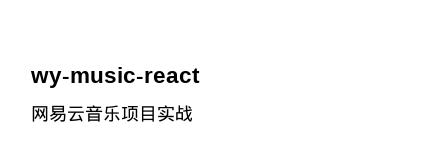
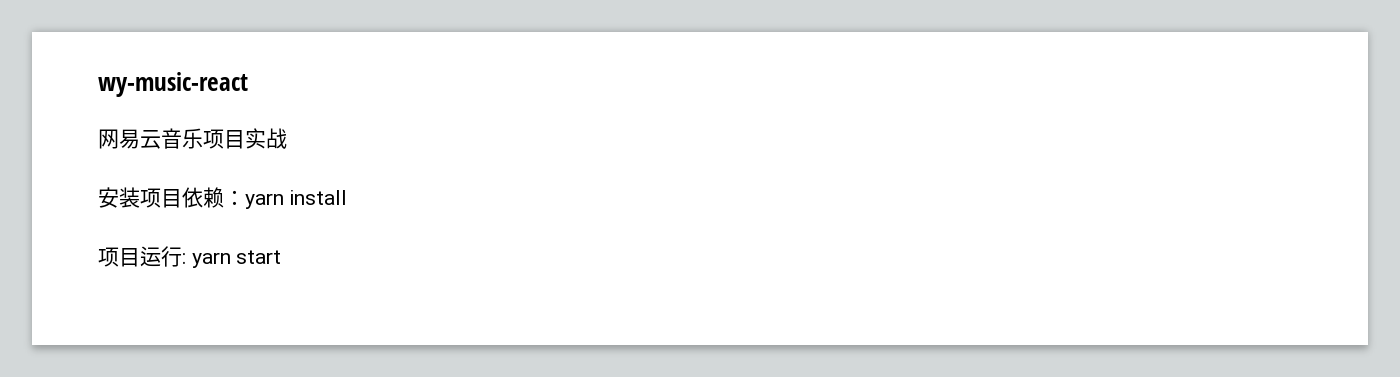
+ 安装项目依赖：yarn install
+ 项目运行: yarn start

